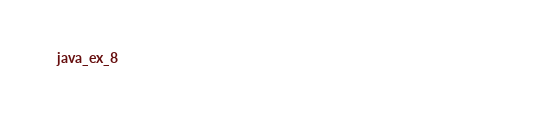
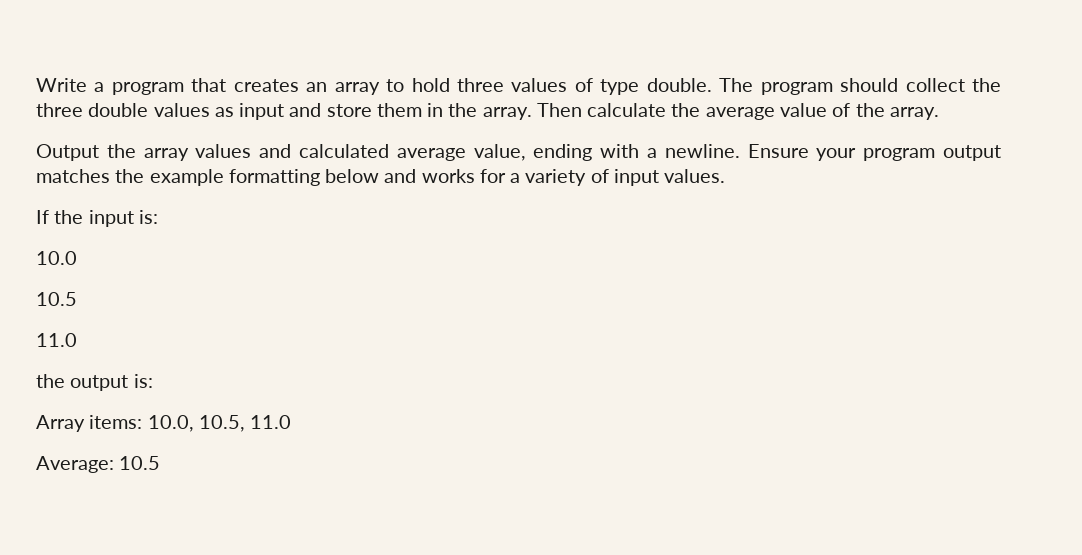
- java_ex_8
+ Write a program that creates an array to hold three values of type double. The program should collect the three double values as input and store them in the array. Then calculate the average value of the array.
+ Output the array values and calculated average value, ending with a newline. Ensure your program output matches the example formatting below and works for a variety of input values.
+ If the input is:
+ 10.0
+ 10.5
+ 11.0
+ the output is:
+ Array items: 10.0, 10.5, 11.0
+ Average: 10.5

